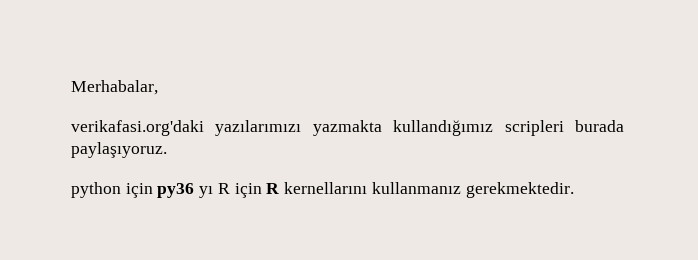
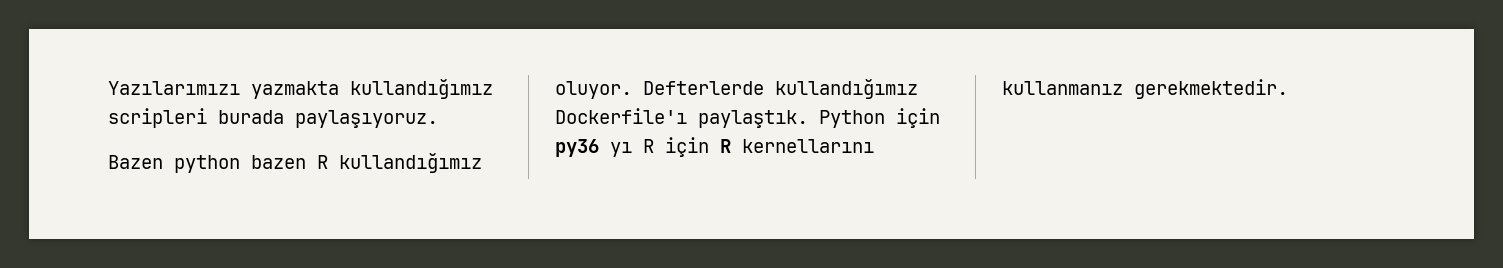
- Merhabalar,
- verikafasi.org'daki yazılarımızı yazmakta kullandığımız scripleri burada paylaşıyoruz.
+ Yazılarımızı yazmakta kullandığımız scripleri burada paylaşıyoruz.
- python için py36 yı R için R kernellarını kullanmanız gerekmektedir.
+ Bazen python bazen R kullandığımız oluyor. Defterlerde kullandığımız Dockerfile'ı paylaştık. Python için py36 yı R için R kernellarını kullanmanız gerekmektedir.

